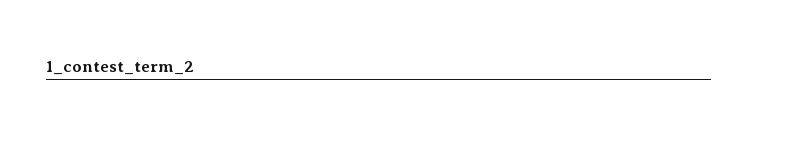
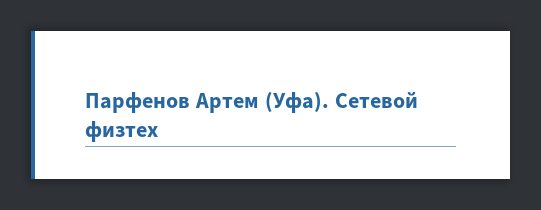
- 1_contest_term_2
+ Парфенов Артем (Уфа). Сетевой физтех

